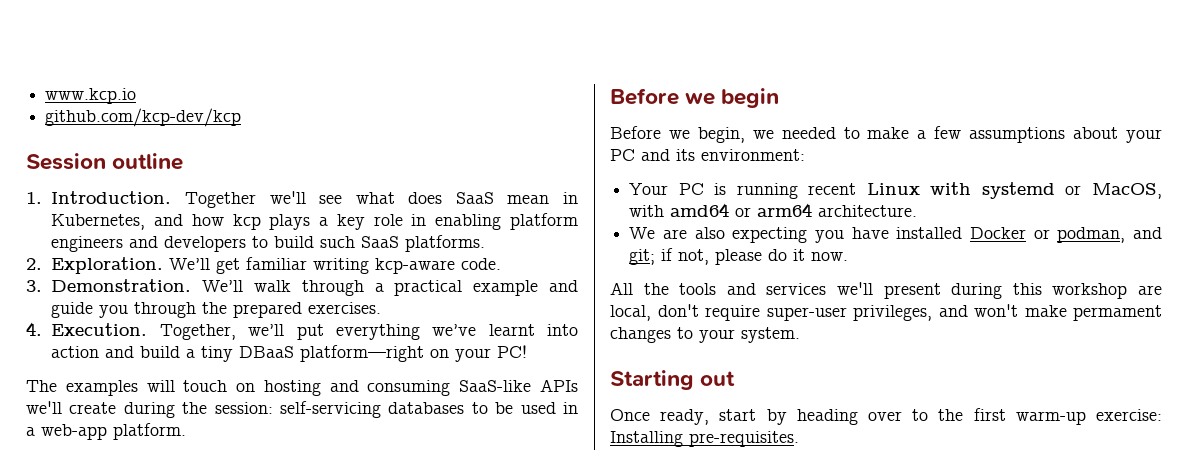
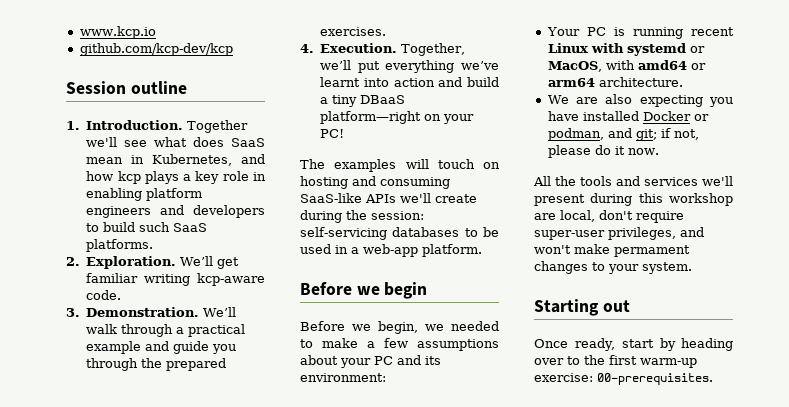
- Once ready, start by heading over to the first warm-up exercise: Installing pre-requisites.
+ Once ready, start by heading over to the first warm-up exercise: 00-prerequisites.

